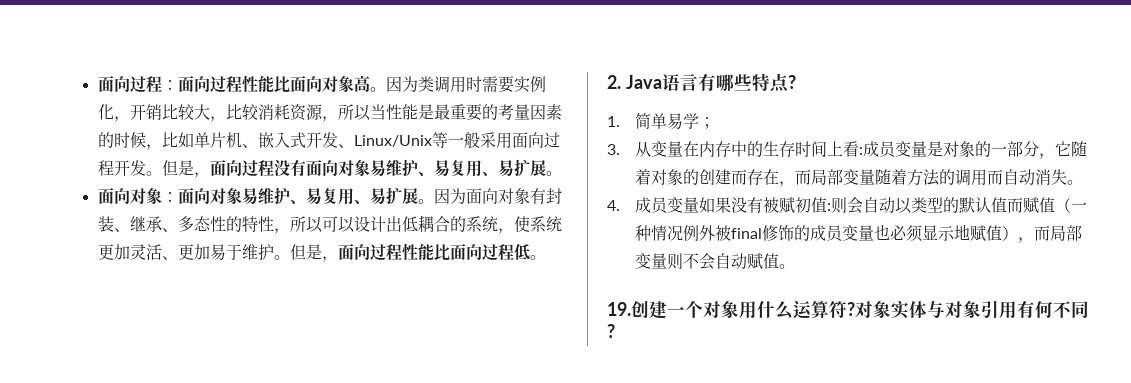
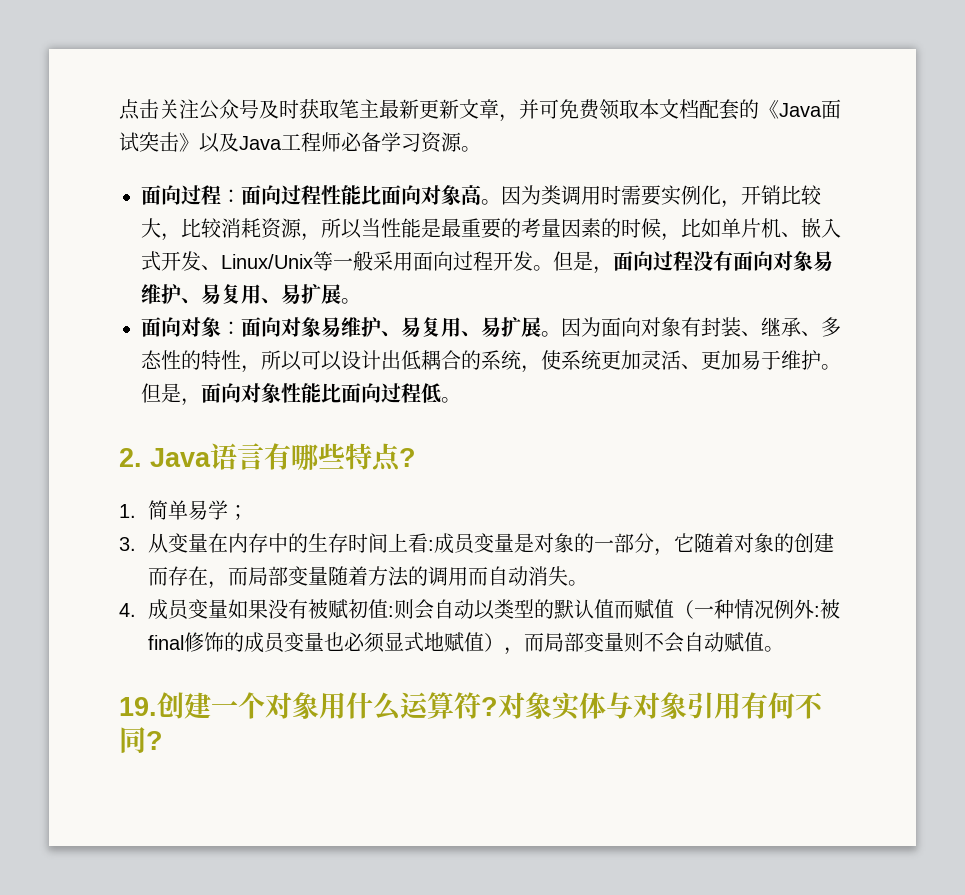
+ 点击关注公众号及时获取笔主最新更新文章，并可免费领取本文档配套的《Java面试突击》以及Java工程师必备学习资源。
- 但是，面向过程性能比面向过程低。
+ 但是，面向对象性能比面向过程低。
- 4.成员变量如果没有被赋初值:则会自动以类型的默认值而赋值（一种情况例外被final修饰的成员变量也必须显示地赋值），而局部变量则不会自动赋值。
+ 4.成员变量如果没有被赋初值:则会自动以类型的默认值而赋值（一种情况例外:被final修饰的成员变量也必须显式地赋值），而局部变量则不会自动赋值。

